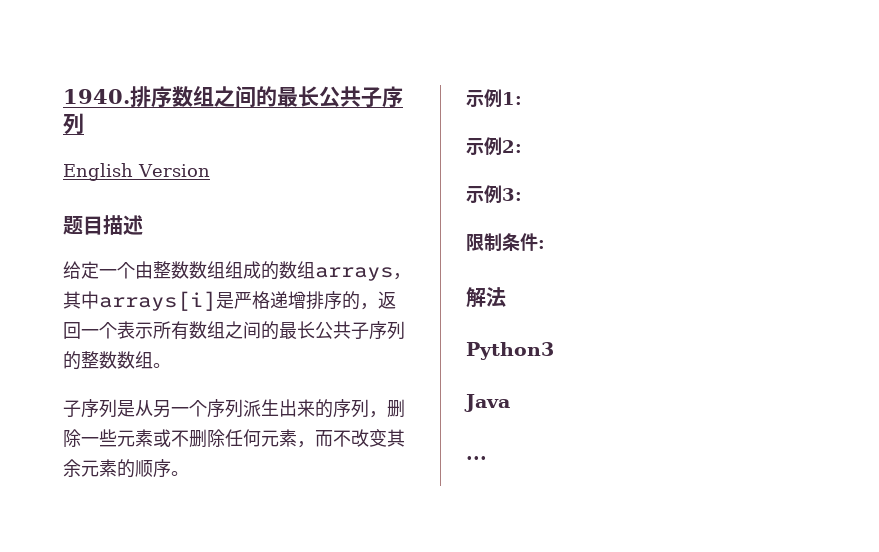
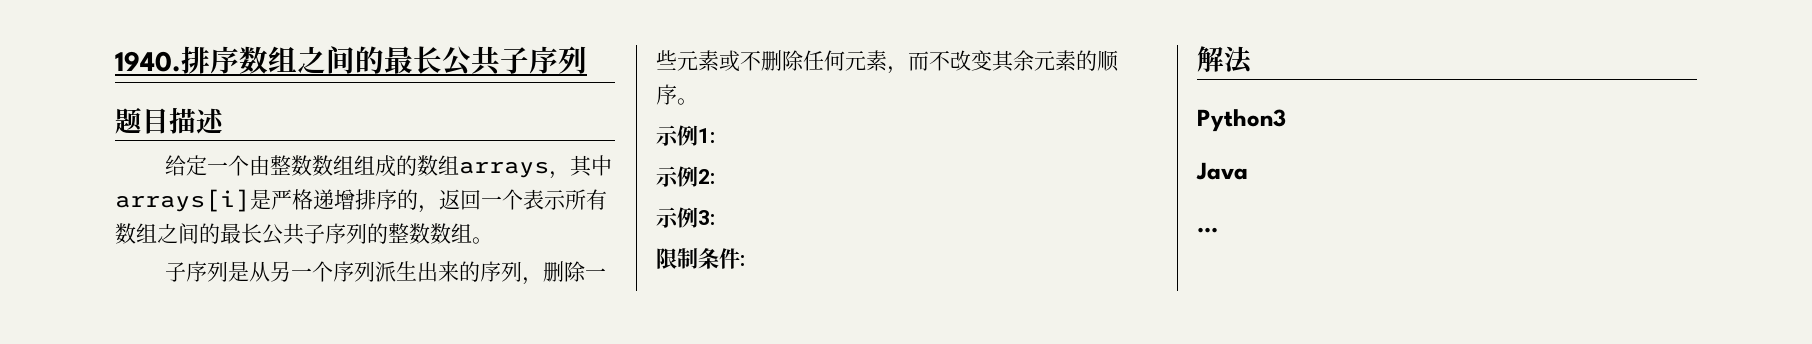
- English Version

